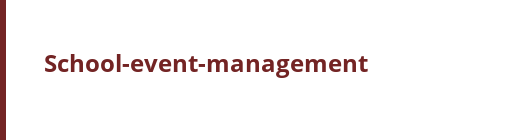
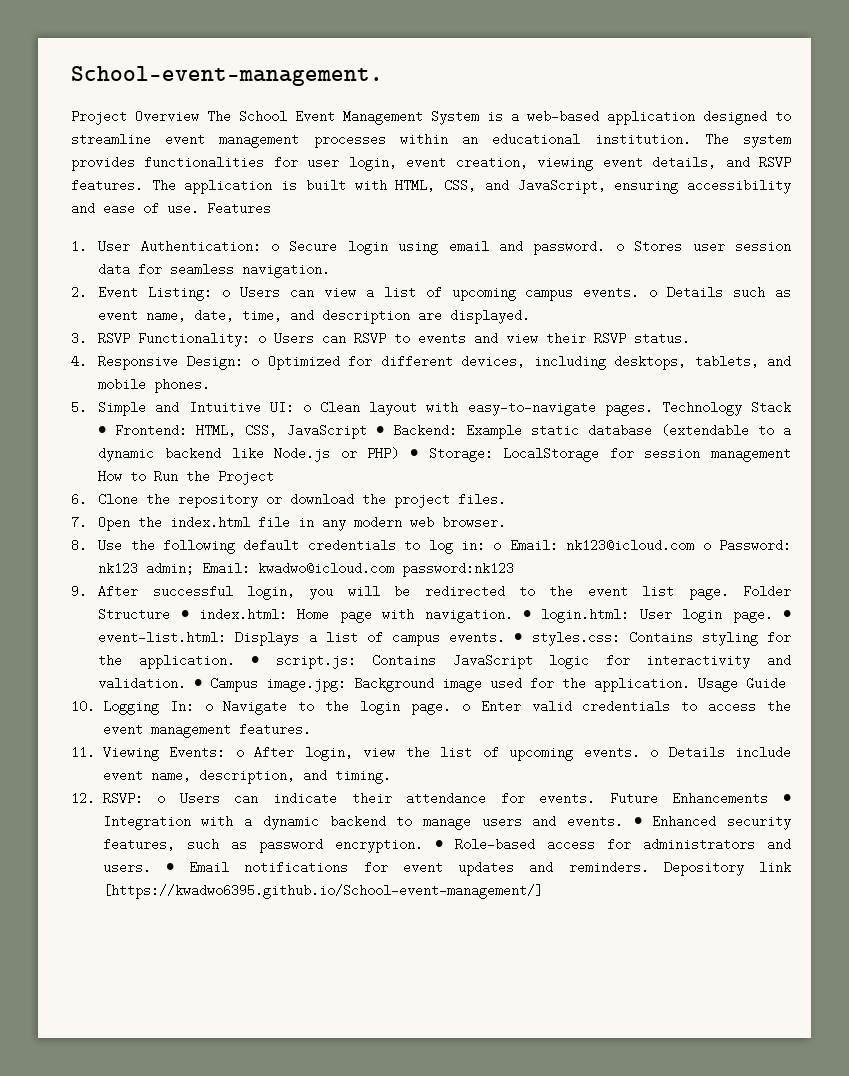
- School-event-management
+ School-event-management.
+ Project Overview The School Event Management System is a web-based application designed to streamline event management processes within an educational institution. The system provides functionalities for user login, event creation, viewing event details, and RSVP features. The application is built with HTML, CSS, and JavaScript, ensuring accessibility and ease of use. Features
+ 1. User Authentication: o Secure login using email and password. o Stores user session data for seamless navigation.
+ 2. Event Listing: o Users can view a list of upcoming campus events. o Details such as event name, date, time, and description are displayed.
+ 3. RSVP Functionality: o Users can RSVP to events and view their RSVP status.
+ 4. Responsive Design: o Optimized for different devices, including desktops, tablets, and mobile phones.
+ 5. Simple and Intuitive UI: o Clean layout with easy-to-navigate pages. Technology Stack • Frontend: HTML, CSS, JavaScript • Backend: Example static database (extendable to a dynamic backend like Node.js or PHP) • Storage: LocalStorage for session management How to Run the Project
+ 6. Clone the repository or download the project files.
+ 7. Open the index.html file in any modern web browser.
+ 8. Use the following default credentials to log in: o Email: nk123@icloud.com o Password: nk123 admin; Email: kwadwo@icloud.com password:nk123
+ 9. After successful login, you will be redirected to the event list page. Folder Structure • index.html: Home page with navigation. • login.html: User login page. • event-list.html: Displays a list of campus events. • styles.css: Contains styling for the application. • script.js: Contains JavaScript logic for interactivity and validation. • Campus image.jpg: Background image used for the application. Usage Guide
+ 10. Logging In: o Navigate to the login page. o Enter valid credentials to access the event management features.
+ 11. Viewing Events: o After login, view the list of upcoming events. o Details include event name, description, and timing.
+ 12. RSVP: o Users can indicate their attendance for events. Future Enhancements • Integration with a dynamic backend to manage users and events. • Enhanced security features, such as password encryption. • Role-based access for administrators and users. • Email notifications for event updates and reminders. Depository link [https://kwadwo6395.github.io/School-event-management/]

